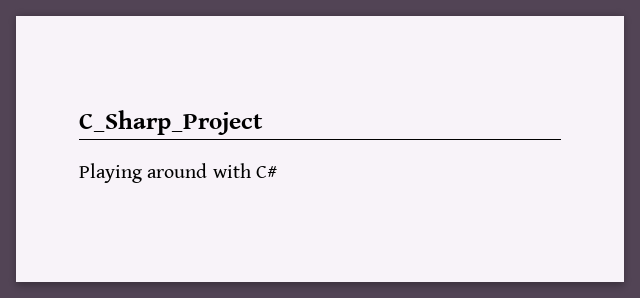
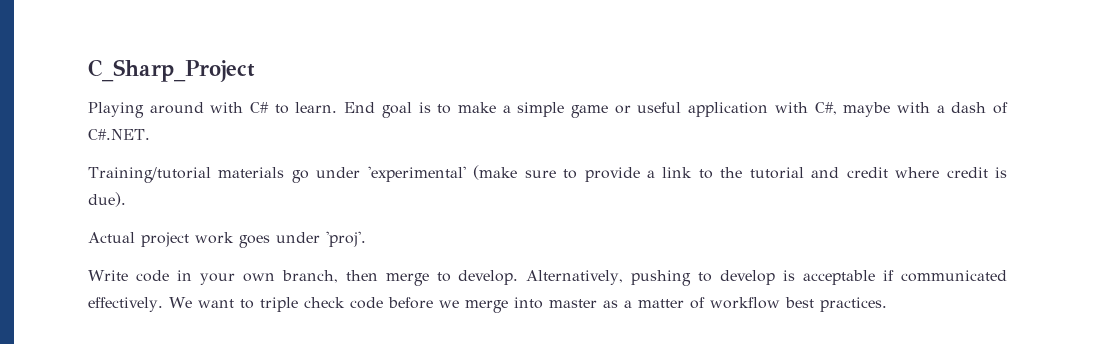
- Playing around with C#
+ Playing around with C# to learn. End goal is to make a simple game or useful application with C#, maybe with a dash of C#.NET.
+ Training/tutorial materials go under 'experimental' (make sure to provide a link to the tutorial and credit where credit is due).
+ Actual project work goes under 'proj'.
+ Write code in your own branch, then merge to develop. Alternatively, pushing to develop is acceptable if communicated effectively. We want to triple check code before we merge into master as a matter of workflow best practices.

